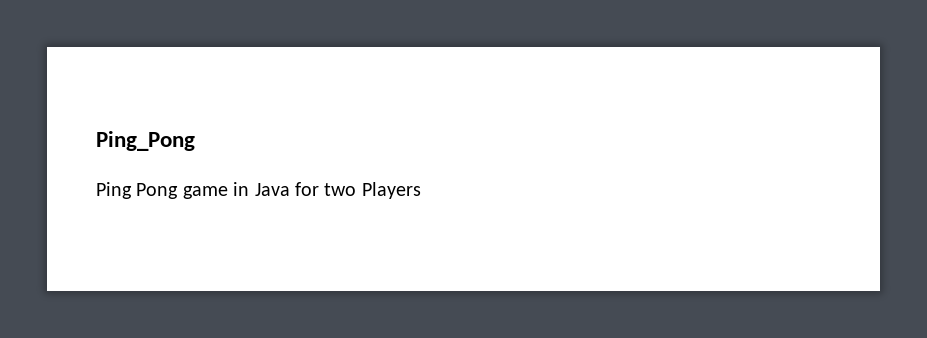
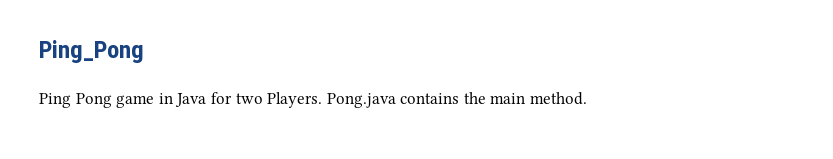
- Ping Pong game in Java for two Players
+ Ping Pong game in Java for two Players. Pong.java contains the main method.

